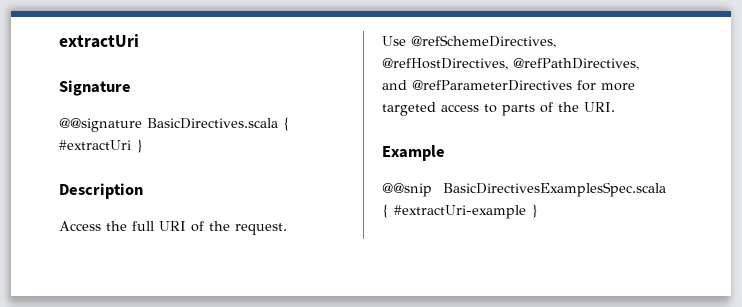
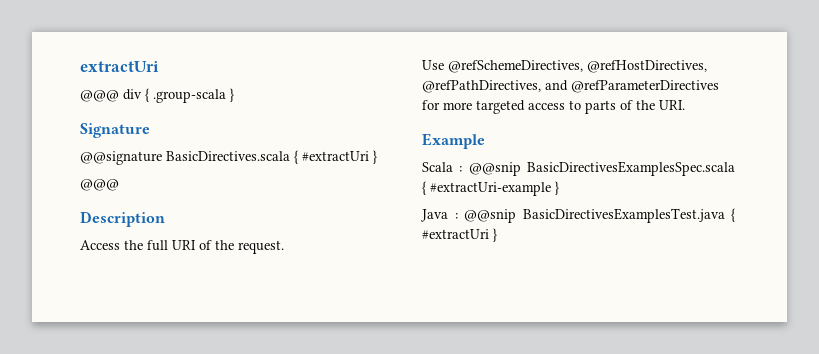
+ @@@ div { .group-scala }
  @@signature BasicDirectives.scala { #extractUri }
+ @@@
- @@snip BasicDirectivesExamplesSpec.scala { #extractUri-example }
+ Scala : @@snip BasicDirectivesExamplesSpec.scala { #extractUri-example }
+ Java : @@snip BasicDirectivesExamplesTest.java { #extractUri }

